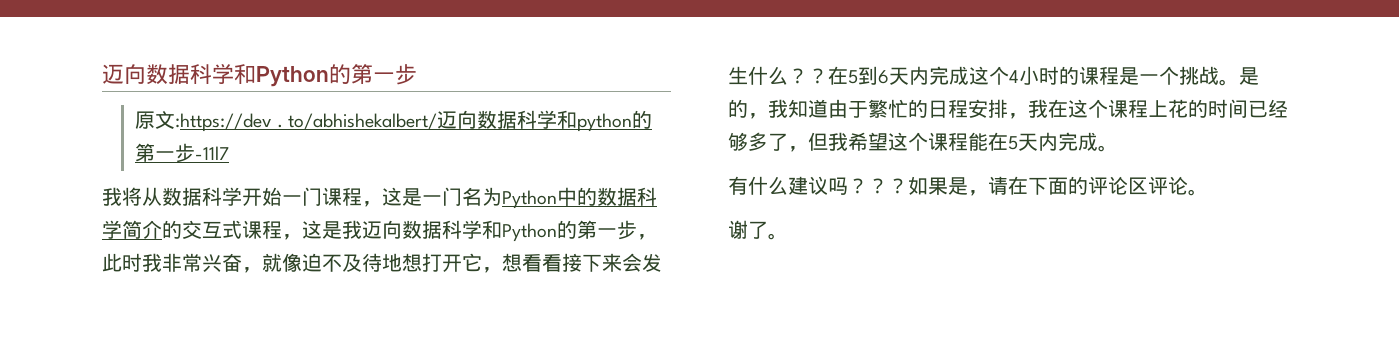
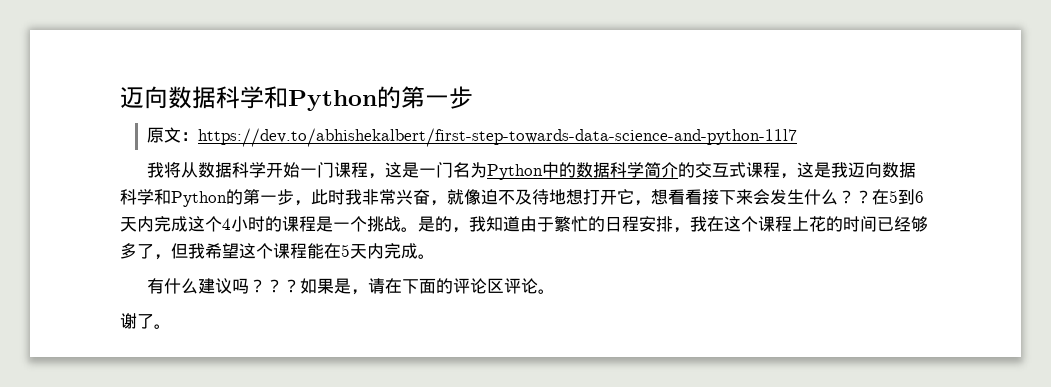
- 原文:https://dev . to/abhishekalbert/迈向数据科学和python的第一步-11l7
+ 原文：https://dev.to/abhishekalbert/first-step-towards-data-science-and-python-11l7

